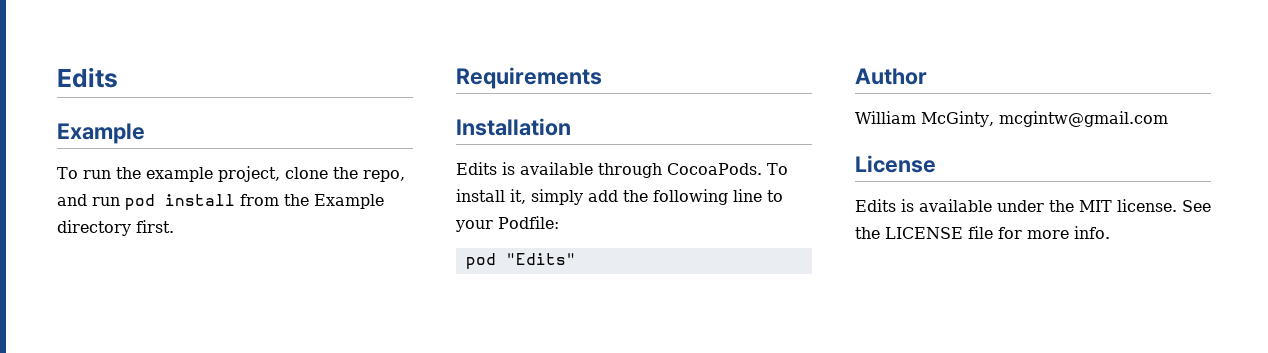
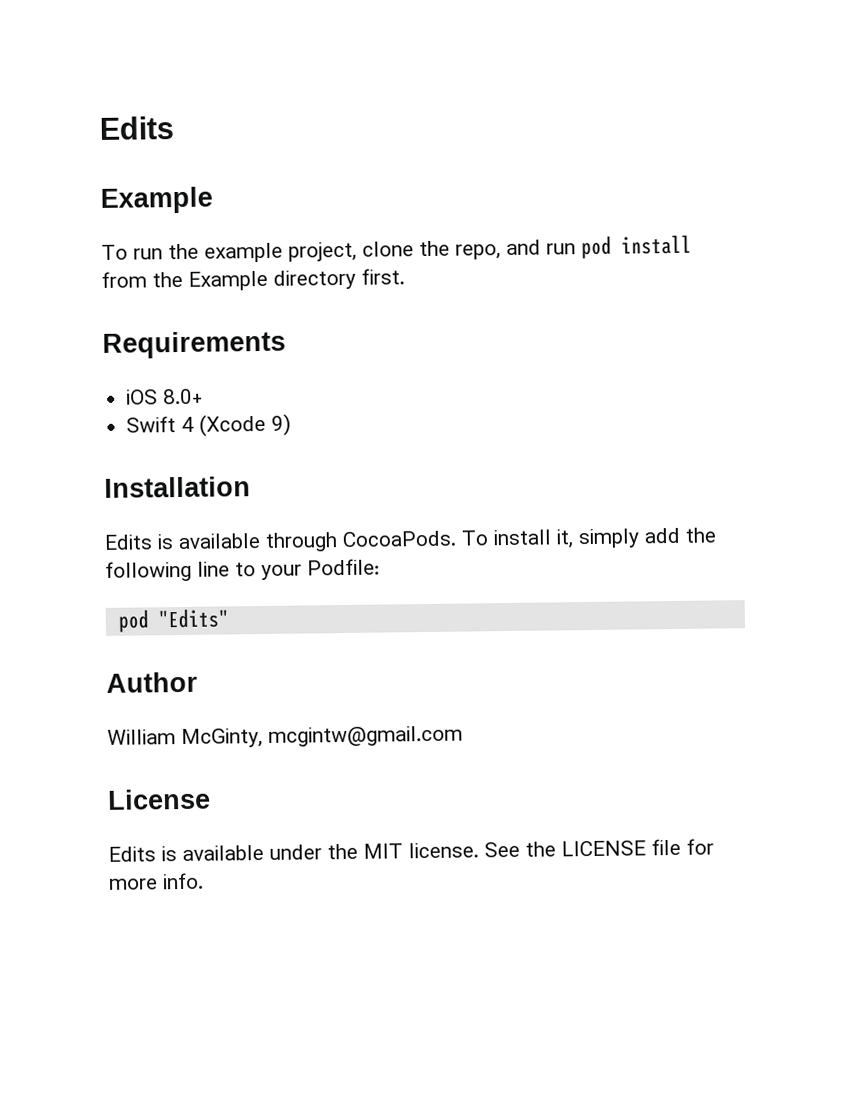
+ iOS 8.0+
+ Swift 4 (Xcode 9)

